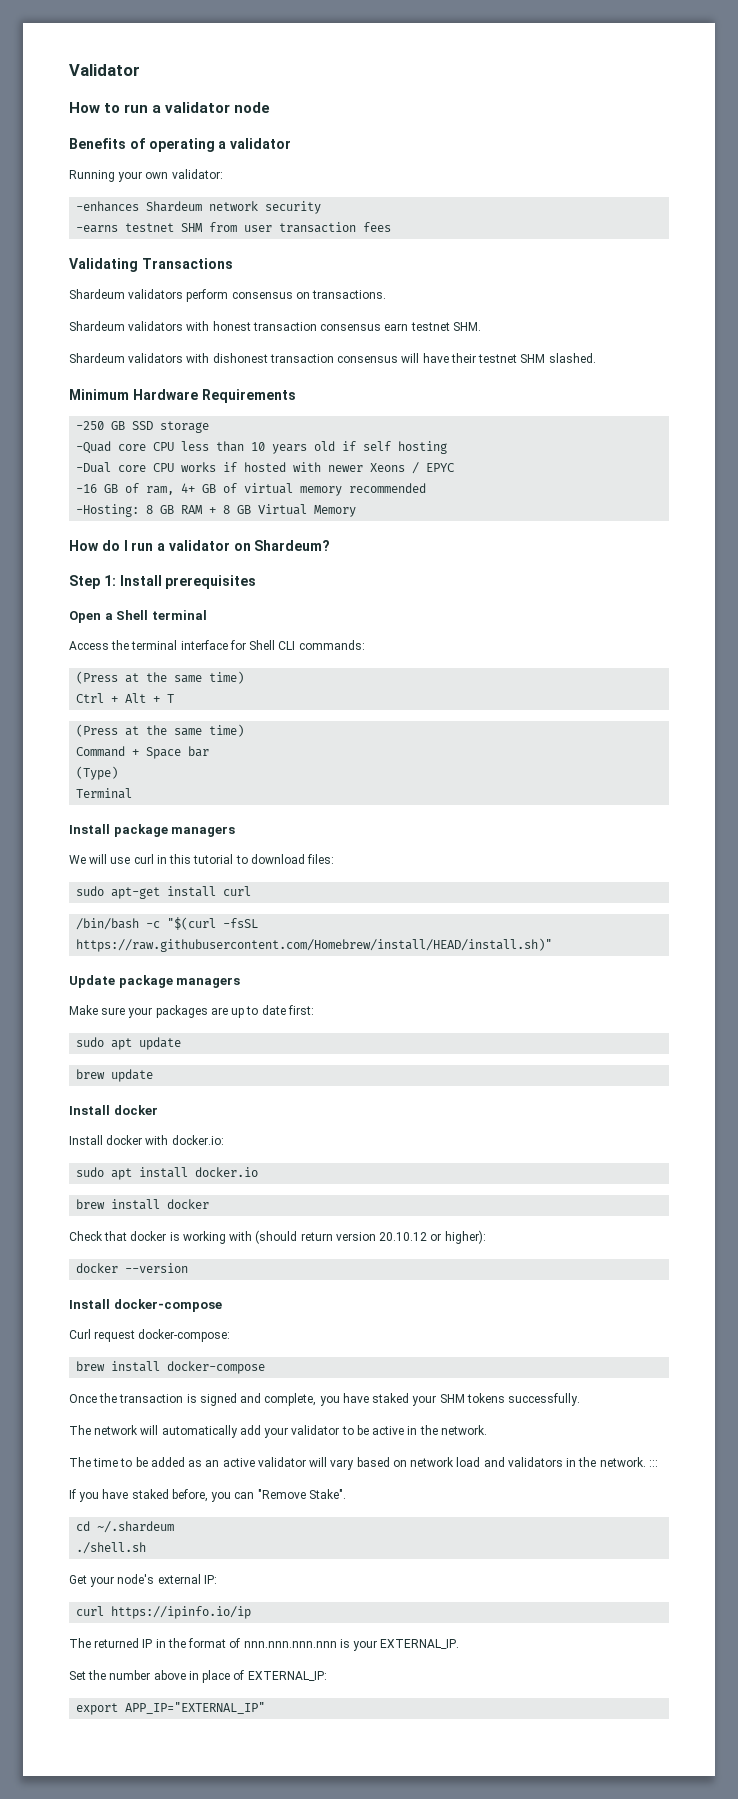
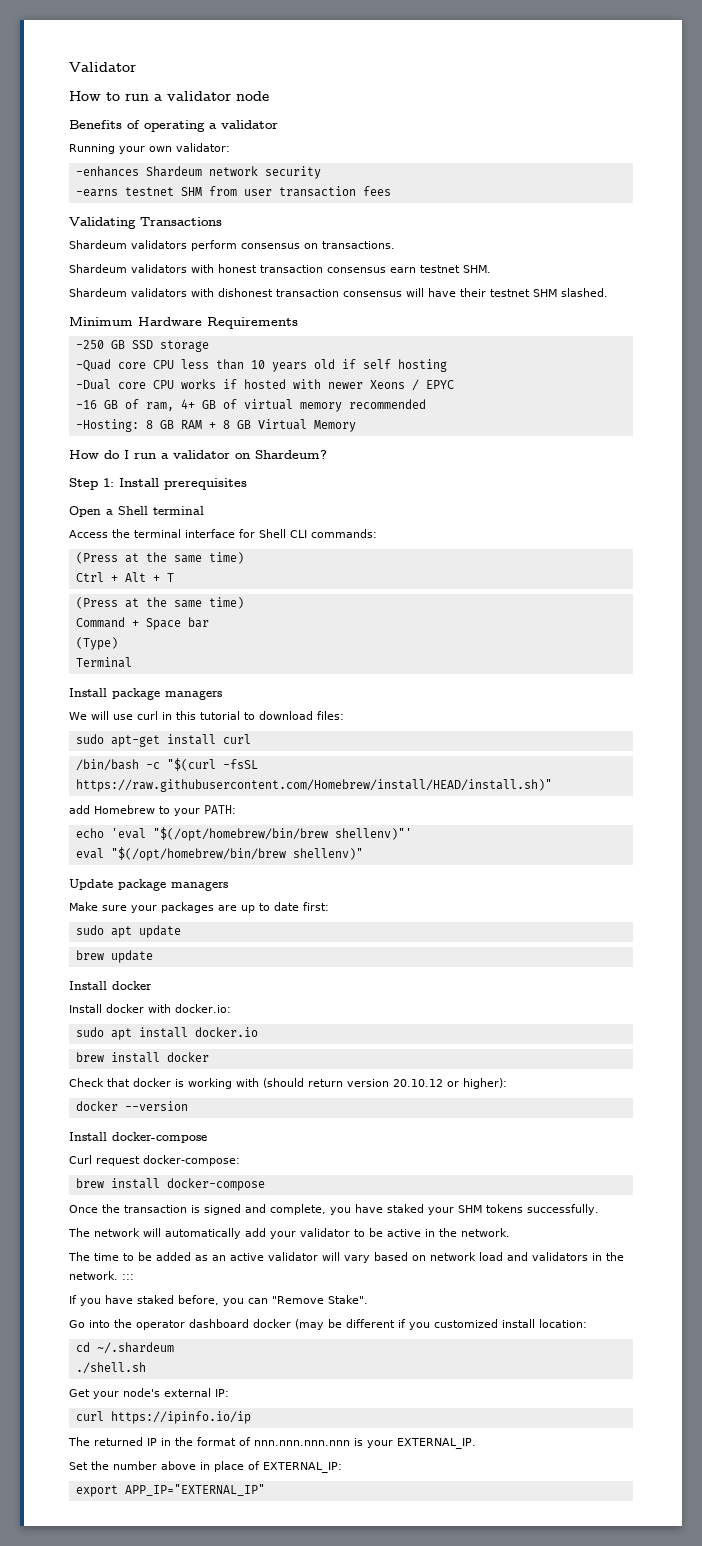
+ add Homebrew to your PATH:
+ echo 'eval "$(/opt/homebrew/bin/brew shellenv)"'
+ eval "$(/opt/homebrew/bin/brew shellenv)"
+ Go into the operator dashboard docker (may be different if you customized install location:

